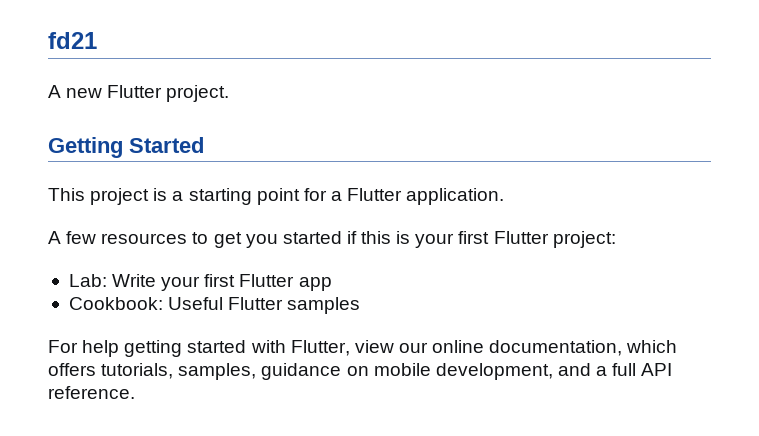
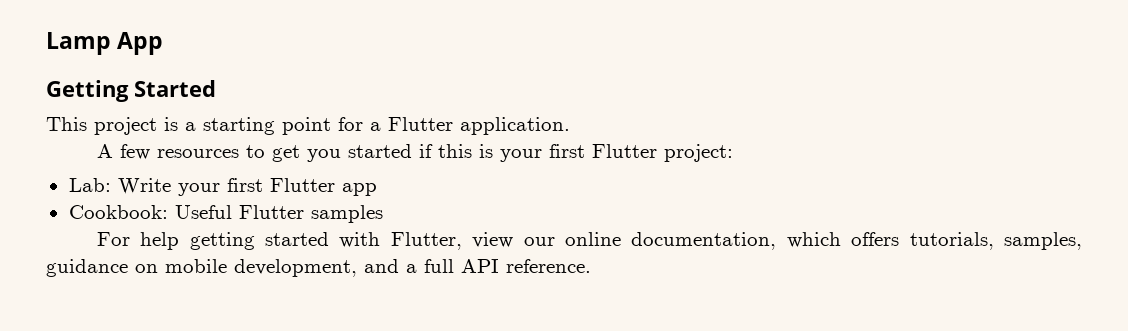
- fd21
- A new Flutter project.
+ Lamp App

